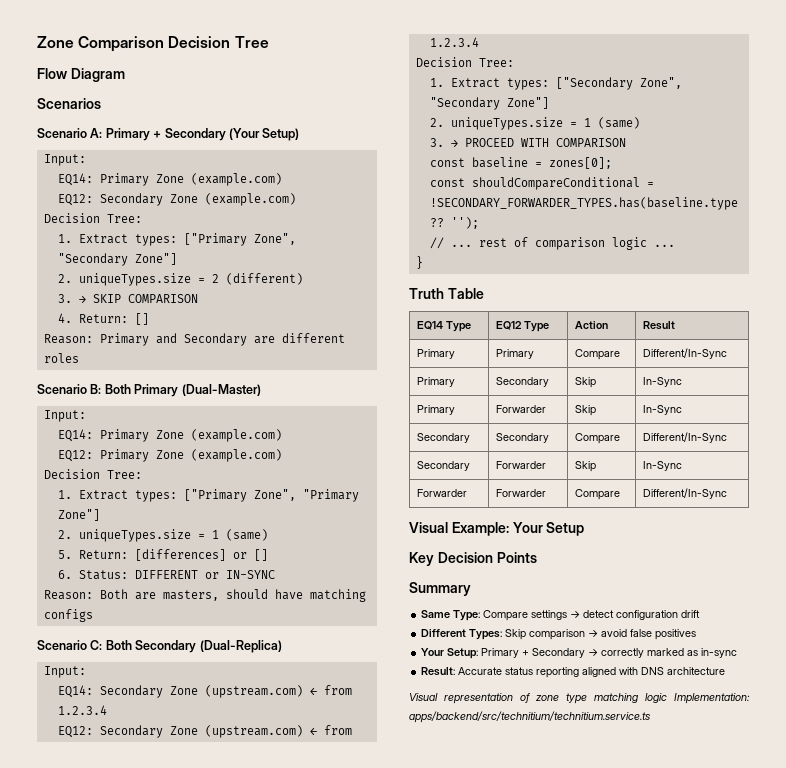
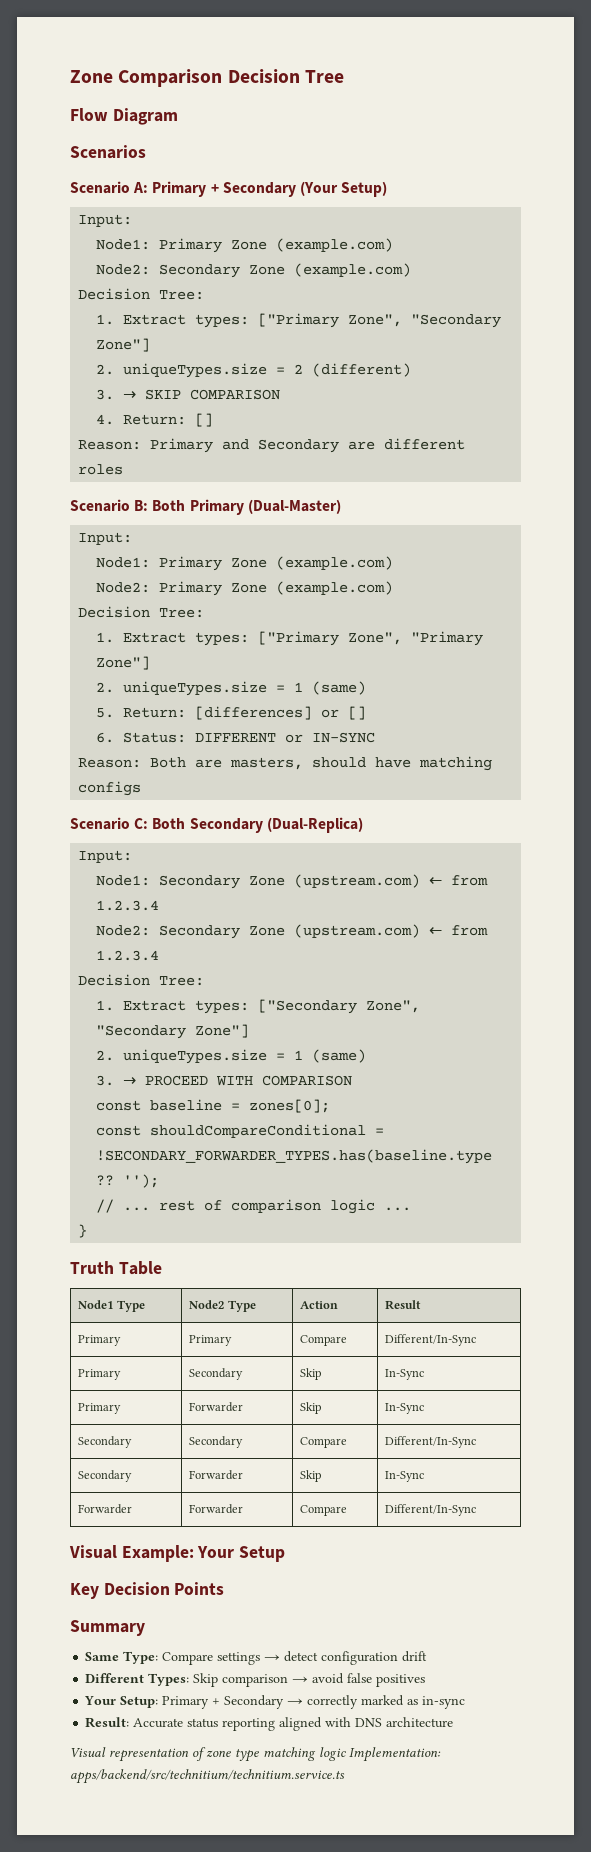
  Scenario A: Primary + Secondary (Your Setup)
  Input:
- EQ14: Primary Zone (example.com)
- EQ12: Secondary Zone (example.com)
+ Node1: Primary Zone (example.com)
+ Node2: Secondary Zone (example.com)
  Scenario B: Both Primary (Dual-Master)
  Input:
- EQ14: Primary Zone (example.com)
- EQ12: Primary Zone (example.com)
+ Node1: Primary Zone (example.com)
+ Node2: Primary Zone (example.com)
- EQ14: Secondary Zone (upstream.com) ← from 1.2.3.4
- EQ12: Secondary Zone (upstream.com) ← from 1.2.3.4
+ Node1: Secondary Zone (upstream.com) ← from 1.2.3.4
+ Node2: Secondary Zone (upstream.com) ← from 1.2.3.4
- EQ14 Type | EQ12 Type | Action | Result
+ Node1 Type | Node2 Type | Action | Result

